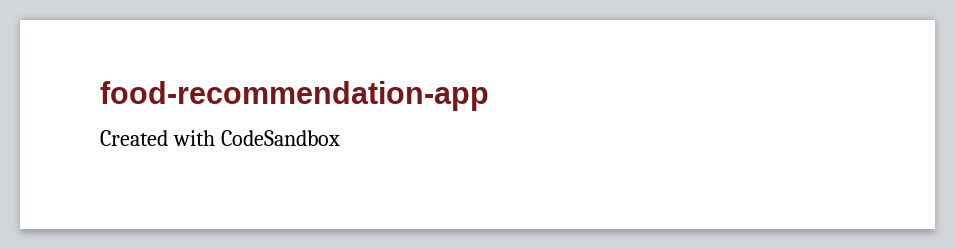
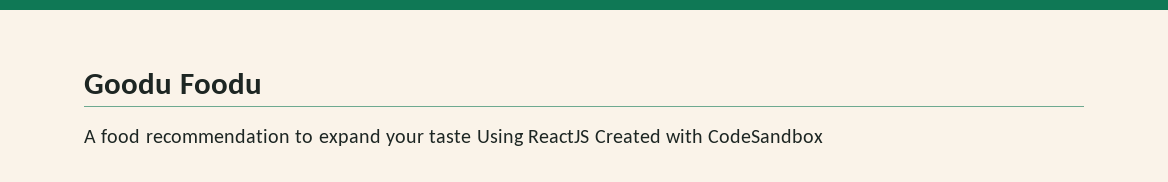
- food-recommendation-app
- Created with CodeSandbox
+ Goodu Foodu
+ A food recommendation to expand your taste Using ReactJS Created with CodeSandbox

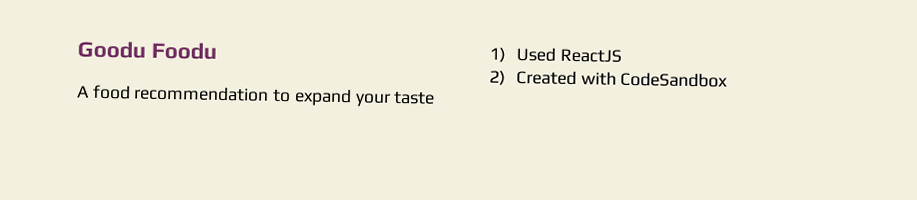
- A food recommendation to expand your taste Using ReactJS Created with CodeSandbox
+ A food recommendation to expand your taste
+ 1) Used ReactJS
+ 2) Created with CodeSandbox

